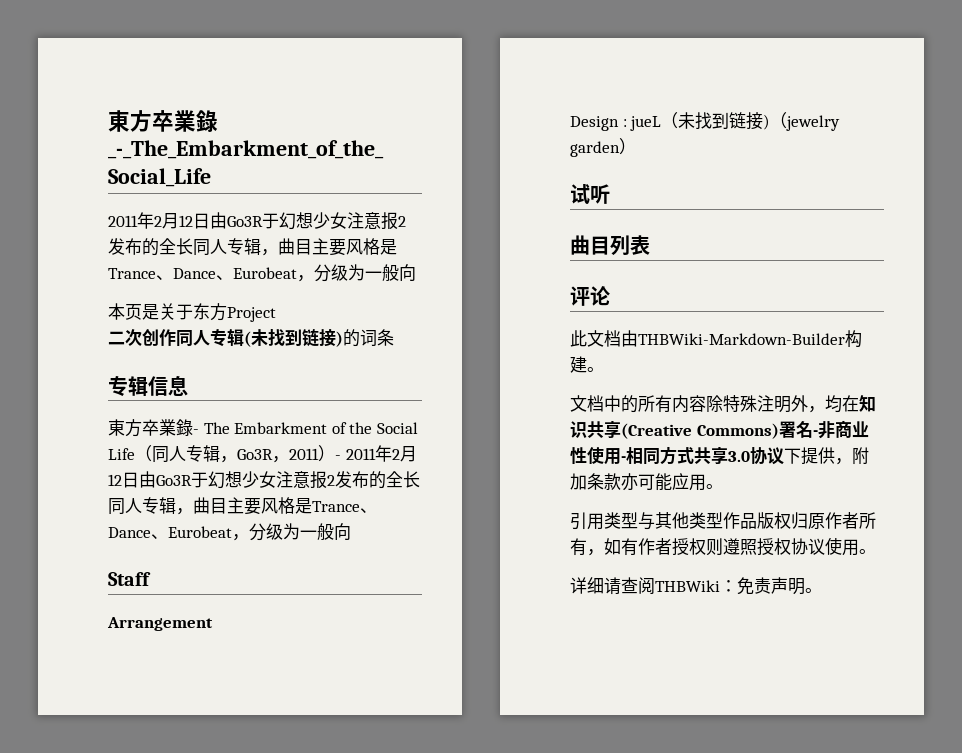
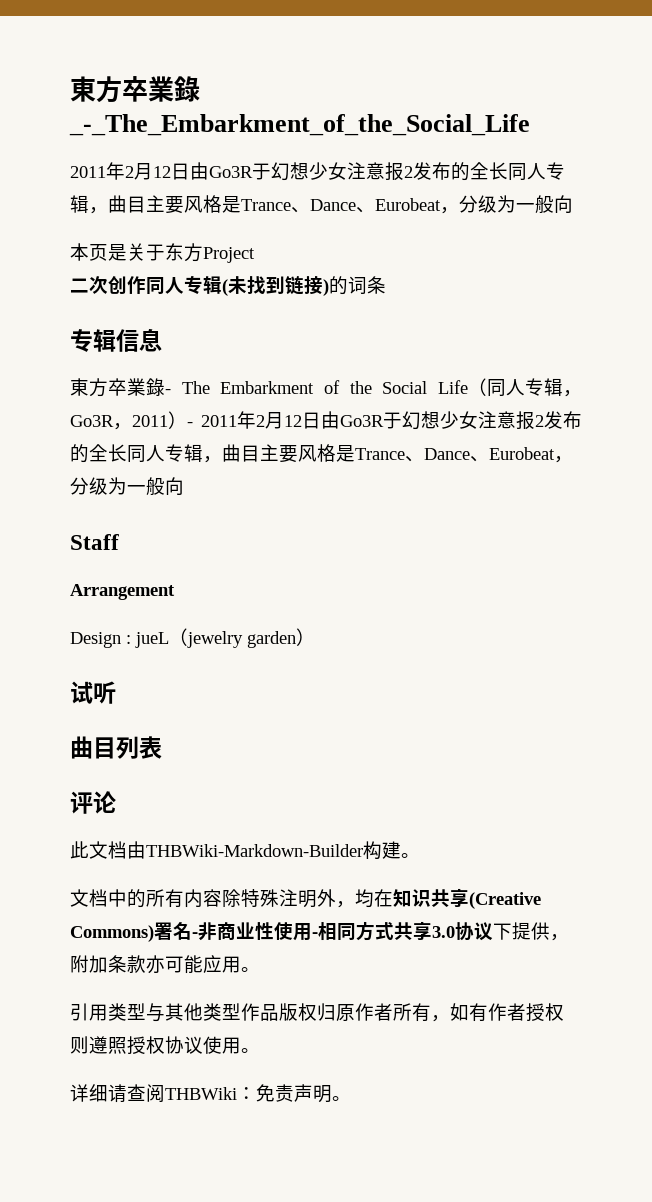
- Design : jueL（未找到链接)（jewelry garden）
+ Design : jueL（jewelry garden）

